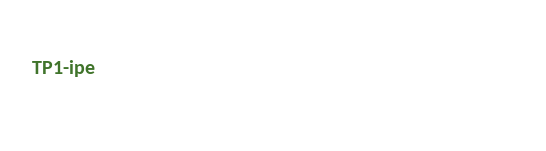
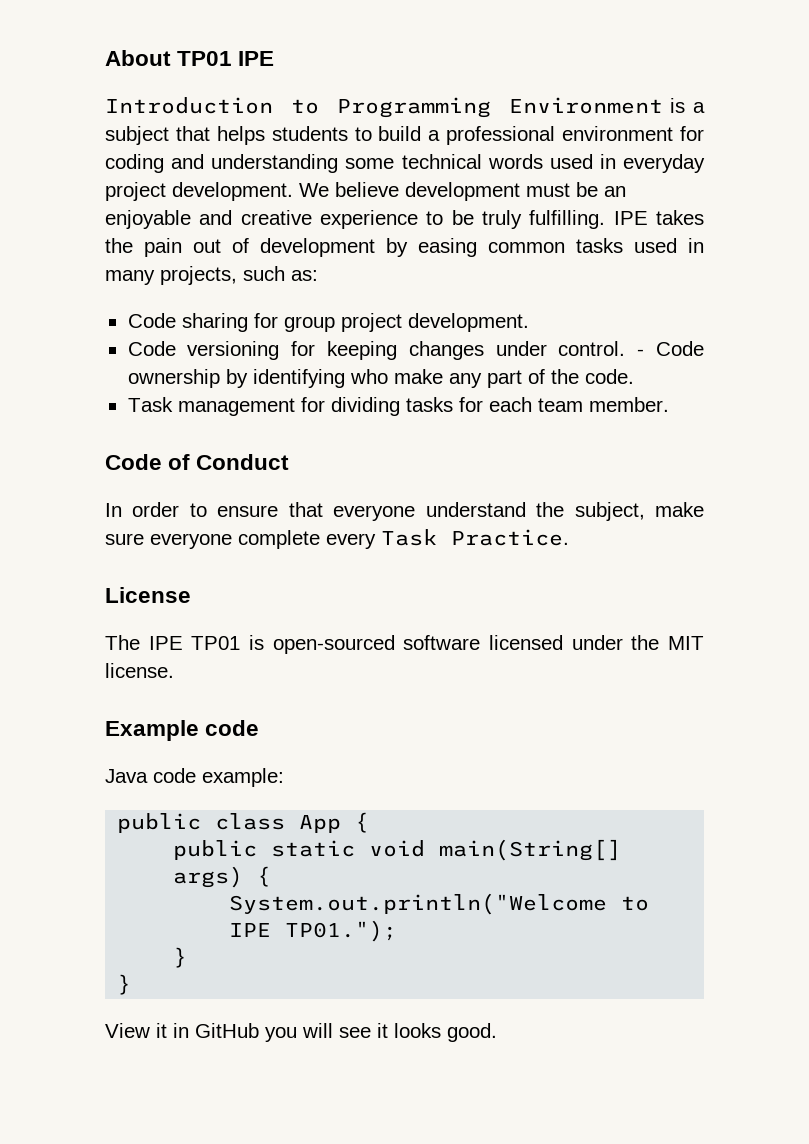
- TP1-ipe
+ About TP01 IPE
+ Introduction to Programming Environment is a subject that helps students to build a professional environment for coding and understanding some technical words used in everyday project development. We believe development must be an enjoyable and creative experience to be truly fulfilling. IPE takes the pain out of development by easing common tasks used in many projects, such as:
+ Code sharing for group project development.
+ Code versioning for keeping changes under control. - Code ownership by identifying who make any part of the code.
+ Task management for dividing tasks for each team member.
+ Code of Conduct
+ In order to ensure that everyone understand the subject, make sure everyone complete every Task Practice.
+ License
+ The IPE TP01 is open-sourced software licensed under the MIT license.
+ Example code
+ Java code example:
+ public class App {
+ public static void main(String[] args) {
+ System.out.println("Welcome to IPE TP01.");
+ }
+ }
+ View it in GitHub you will see it looks good.

